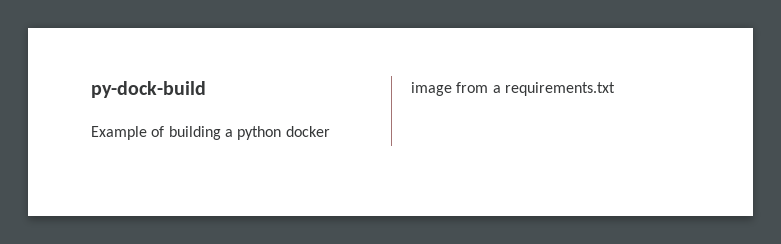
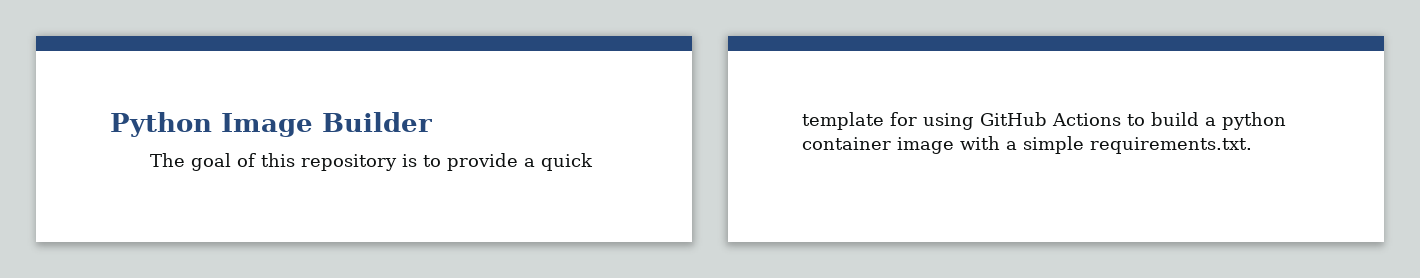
- py-dock-build
- Example of building a python docker image from a requirements.txt
+ Python Image Builder
+ The goal of this repository is to provide a quick template for using GitHub Actions to build a python container image with a simple requirements.txt.

